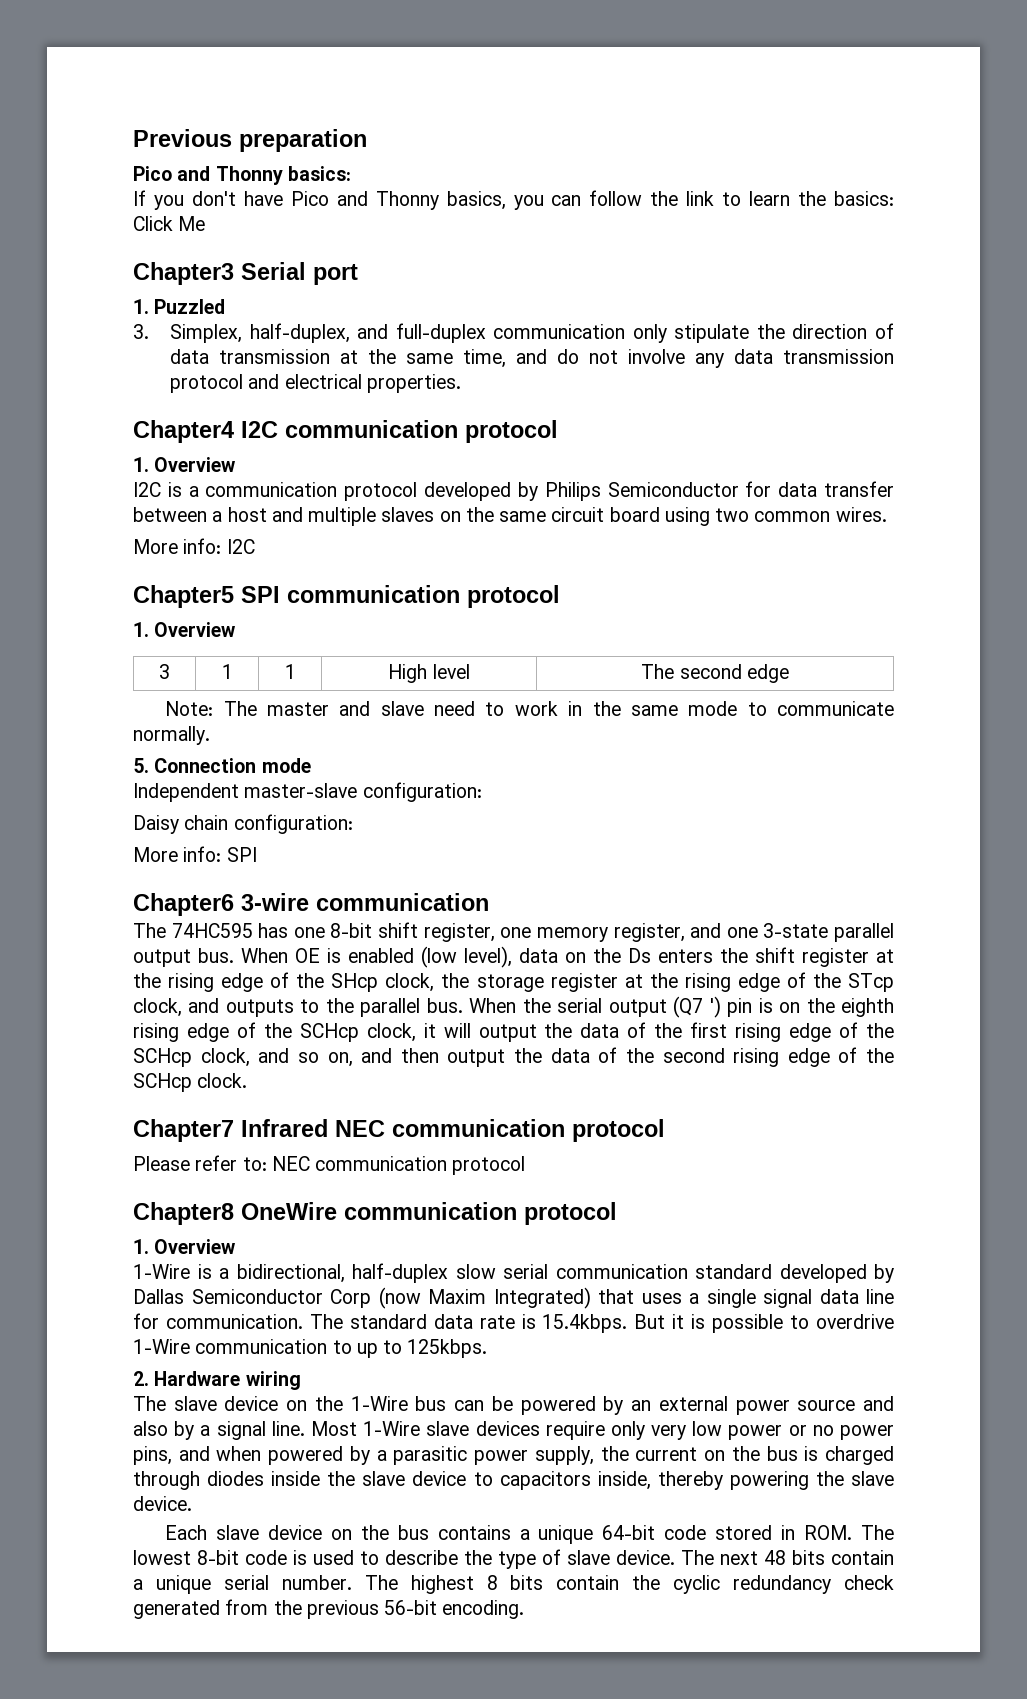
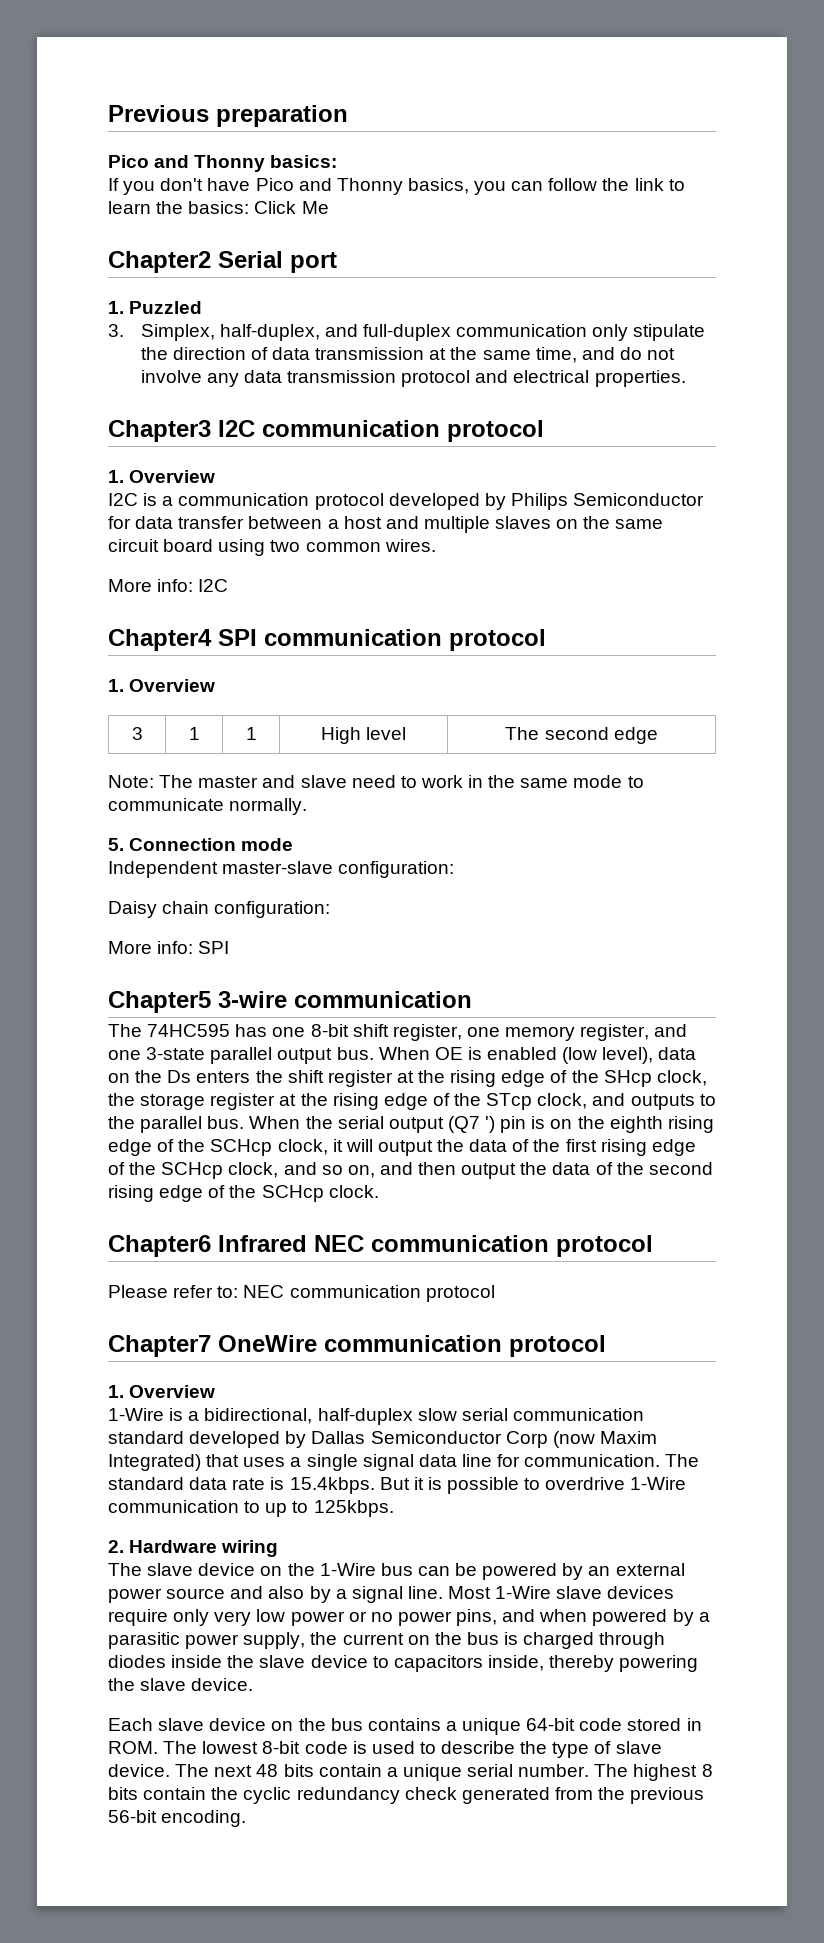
- Chapter3 Serial port
+ Chapter2 Serial port
- Chapter4 I2C communication protocol
+ Chapter3 I2C communication protocol
- Chapter5 SPI communication protocol
+ Chapter4 SPI communication protocol
- Chapter6 3-wire communication
+ Chapter5 3-wire communication
- Chapter7 Infrared NEC communication protocol
+ Chapter6 Infrared NEC communication protocol
- Chapter8 OneWire communication protocol
+ Chapter7 OneWire communication protocol

